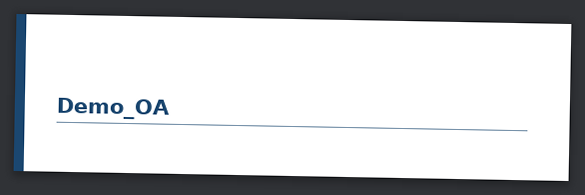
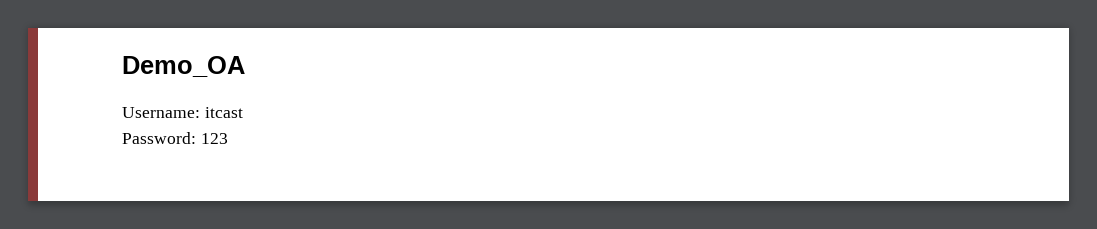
+ Username: itcast
+ Password: 123

